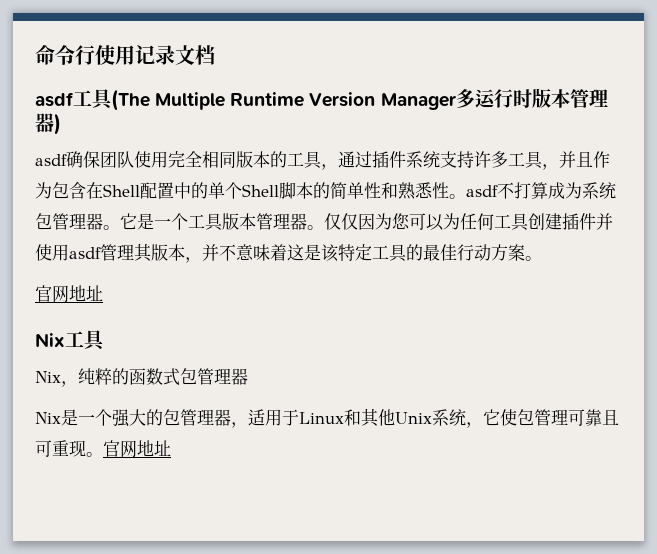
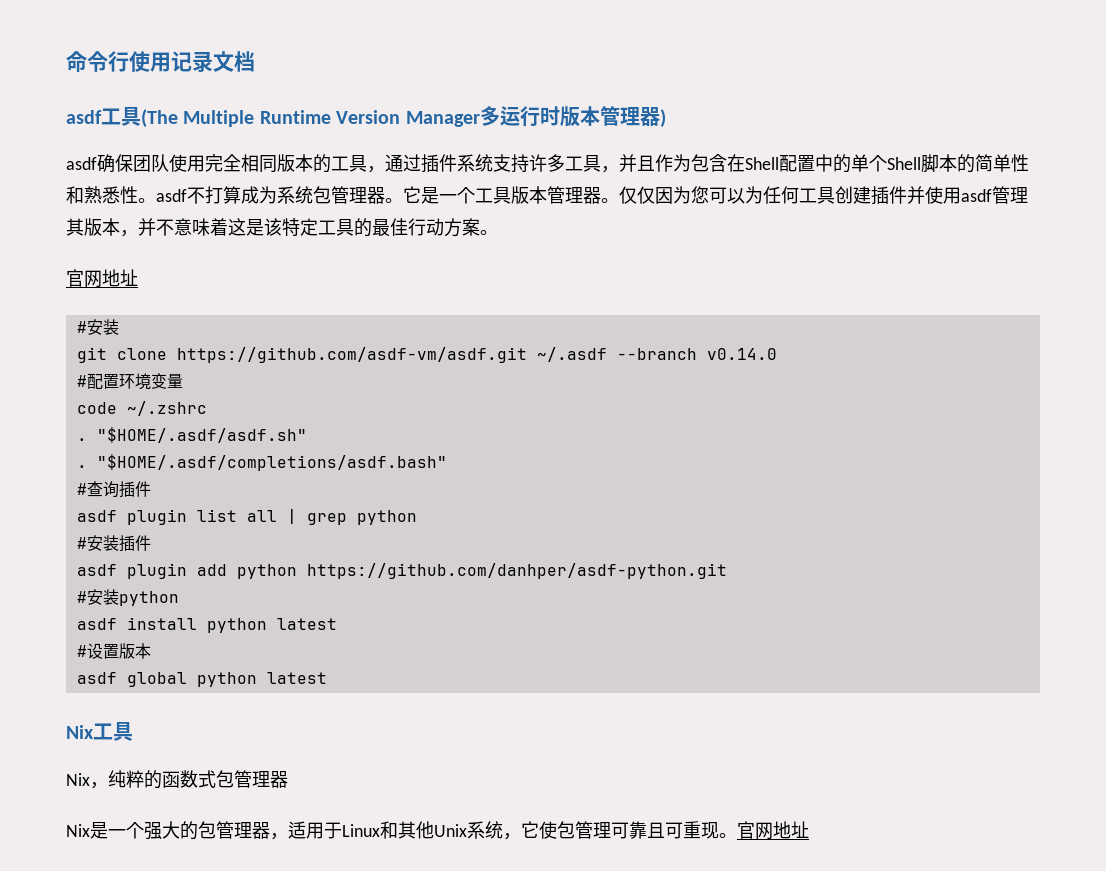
  仅仅因为您可以为任何工具创建插件并使用asdf管理其版本，并不意味着这是该特定工具的最佳行动方案。
  官网地址
+ #安装
+ git clone https://github.com/asdf-vm/asdf.git ~/.asdf --branch v0.14.0
+ #配置环境变量
+ code ~/.zshrc
+ . "$HOME/.asdf/asdf.sh"
+ . "$HOME/.asdf/completions/asdf.bash"
+ #查询插件
+ asdf plugin list all | grep python
+ #安装插件
+ asdf plugin add python https://github.com/danhper/asdf-python.git
+ #安装python
+ asdf install python latest
+ #设置版本
+ asdf global python latest

